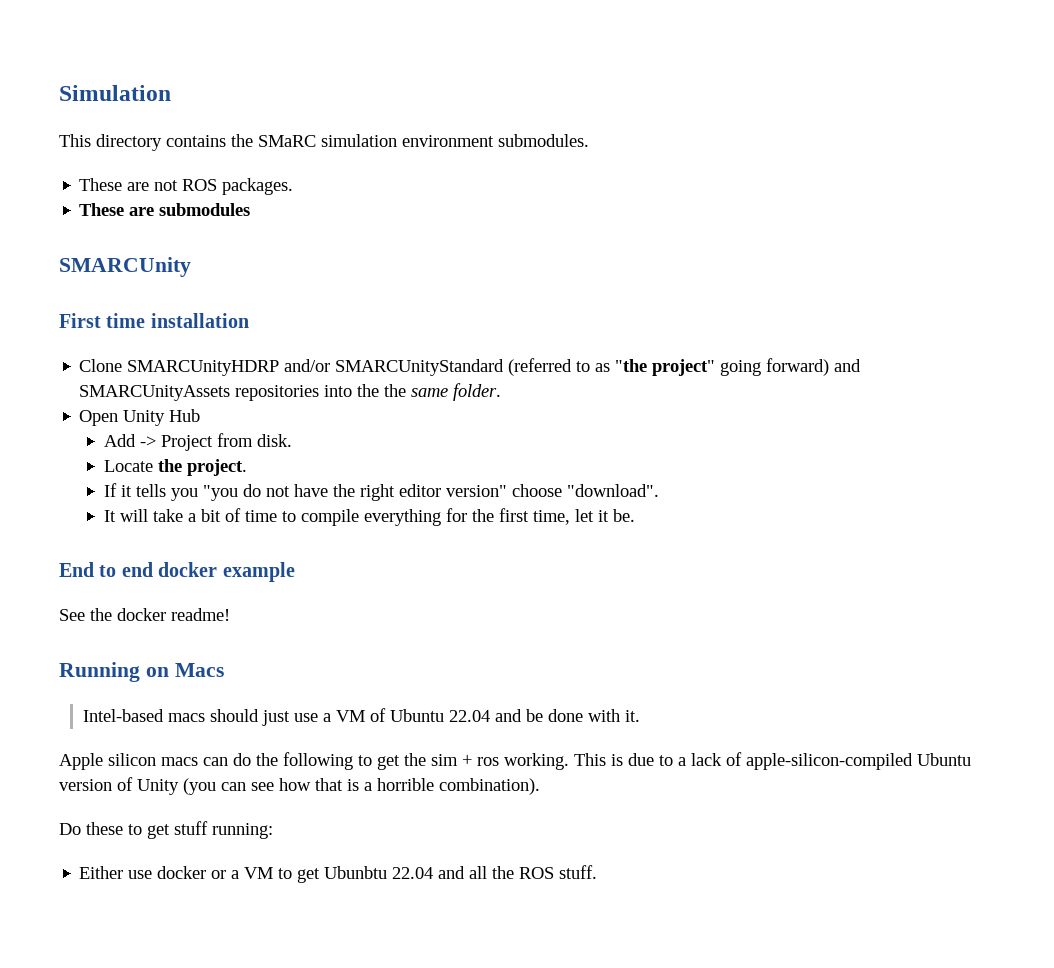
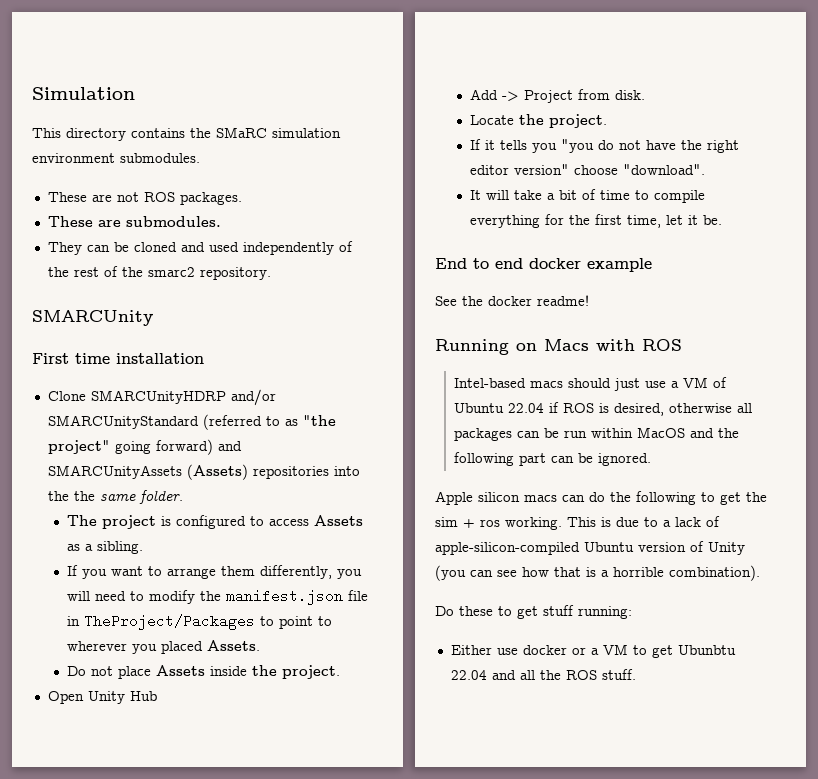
- These are submodules
+ These are submodules.
+ They can be cloned and used independently of the rest of the smarc2 repository.
- Clone SMARCUnityHDRP and/or SMARCUnityStandard (referred to as "the project" going forward) and SMARCUnityAssets repositories into the the same folder.
+ Clone SMARCUnityHDRP and/or SMARCUnityStandard (referred to as "the project" going forward) and SMARCUnityAssets (Assets) repositories into the the same folder.
+ The project is configured to access Assets as a sibling.
+ If you want to arrange them differently, you will need to modify the manifest.json file in TheProject/Packages to point to wherever you placed Assets.
+ Do not place Assets inside the project.
- Running on Macs
+ Running on Macs with ROS
- Intel-based macs should just use a VM of Ubuntu 22.04 and be done with it.
+ Intel-based macs should just use a VM of Ubuntu 22.04 if ROS is desired, otherwise all packages can be run within MacOS and the following part can be ignored.

